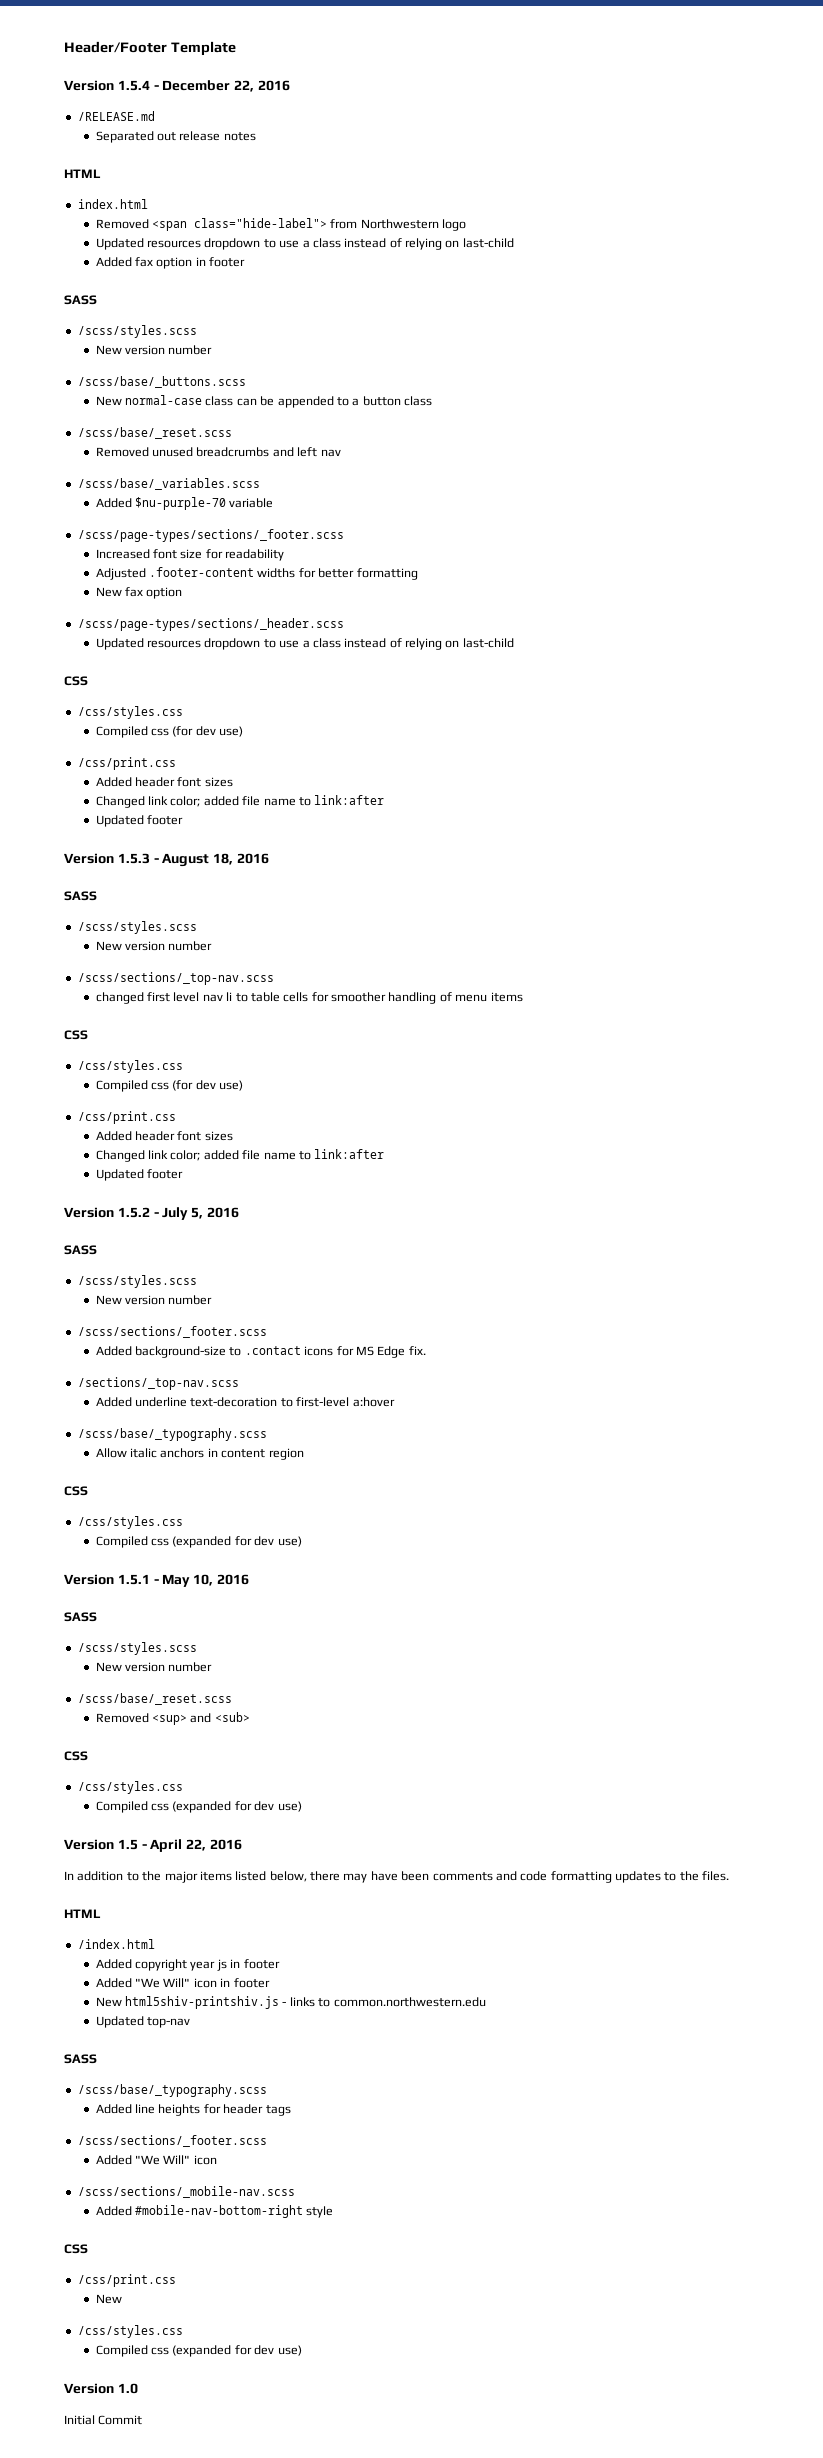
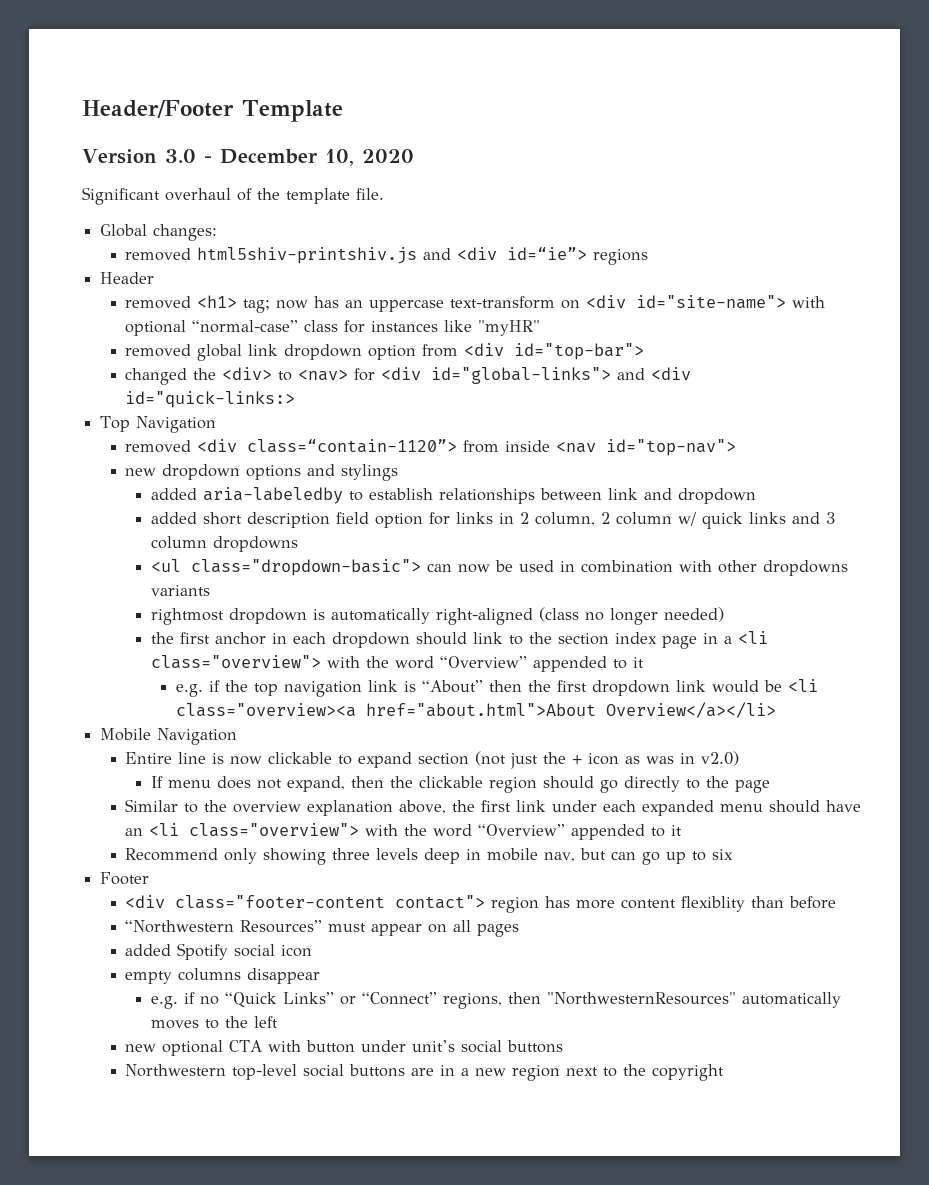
- Version 1.5.4 - December 22, 2016
- /RELEASE.md
- Separated out release notes
- HTML
- index.html
- Removed <span class="hide-label"> from Northwestern logo
- Updated resources dropdown to use a class instead of relying on last-child
- Added fax option in footer
- SASS
- /scss/styles.scss
- New version number
- /scss/base/_buttons.scss
- New normal-case class can be appended to a button class
- /scss/base/_reset.scss
- Removed unused breadcrumbs and left nav
- /scss/base/_variables.scss
- Added $nu-purple-70 variable
- /scss/page-types/sections/_footer.scss
- Increased font size for readability
- Adjusted .footer-content widths for better formatting
- New fax option
- /scss/page-types/sections/_header.scss
- Updated resources dropdown to use a class instead of relying on last-child
- CSS
- /css/styles.css
- Compiled css (for dev use)
- /css/print.css
- Added header font sizes
- Changed link color; added file name to link:after
- Updated footer
- Version 1.5.3 - August 18, 2016
- SASS
- /scss/styles.scss
- New version number
- /scss/sections/_top-nav.scss
- changed first level nav li to table cells for smoother handling of menu items
- CSS
- /css/styles.css
- Compiled css (for dev use)
- /css/print.css
- Added header font sizes
- Changed link color; added file name to link:after
- Updated footer
- Version 1.5.2 - July 5, 2016
- SASS
- /scss/styles.scss
- New version number
- /scss/sections/_footer.scss
- Added background-size to .contact icons for MS Edge fix.
- /sections/_top-nav.scss
- Added underline text-decoration to first-level a:hover
- /scss/base/_typography.scss
- Allow italic anchors in content region
- CSS
- /css/styles.css
- Compiled css (expanded for dev use)
- Version 1.5.1 - May 10, 2016
- SASS
- /scss/styles.scss
- New version number
- /scss/base/_reset.scss
- Removed <sup> and <sub>
- CSS
- /css/styles.css
- Compiled css (expanded for dev use)
- Version 1.5 - April 22, 2016
- In addition to the major items listed below, there may have been comments and code formatting updates to the files.
- HTML
- /index.html
- Added copyright year js in footer
- Added "We Will" icon in footer
- New html5shiv-printshiv.js - links to common.northwestern.edu
- Updated top-nav
- SASS
- /scss/base/_typography.scss
- Added line heights for header tags
- /scss/sections/_footer.scss
- Added "We Will" icon
- /scss/sections/_mobile-nav.scss
- Added #mobile-nav-bottom-right style
- CSS
- /css/print.css
- New
- /css/styles.css
- Compiled css (expanded for dev use)
- Version 1.0
- Initial Commit
+ Version 3.0 - December 10, 2020
+ Significant overhaul of the template file.
+ Global changes:
+ removed html5shiv-printshiv.js and <div id=“ie”> regions
+ Header
+ removed <h1> tag; now has an uppercase text-transform on <div id="site-name"> with optional “normal-case” class for instances like "myHR"
+ removed global link dropdown option from <div id="top-bar">
+ changed the <div> to <nav> for <div id="global-links"> and <div id="quick-links:>
+ Top Navigation
+ removed <div class=“contain-1120”> from inside <nav id="top-nav">
+ new dropdown options and stylings
+ added aria-labeledby to establish relationships between link and dropdown
+ added short description field option for links in 2 column, 2 column w/ quick links and 3 column dropdowns
+ <ul class="dropdown-basic"> can now be used in combination with other dropdowns variants
+ rightmost dropdown is automatically right-aligned (class no longer needed)
+ the first anchor in each dropdown should link to the section index page in a <li class="overview"> with the word “Overview” appended to it
+ e.g. if the top navigation link is “About” then the first dropdown link would be <li class="overview><a href="about.html">About Overview</a></li>
+ Mobile Navigation
+ Entire line is now clickable to expand section (not just the + icon as was in v2.0)
+ If menu does not expand, then the clickable region should go directly to the page
+ Similar to the overview explanation above, the first link under each expanded menu should have an <li class="overview"> with the word “Overview” appended to it
+ Recommend only showing three levels deep in mobile nav, but can go up to six
+ Footer
+ <div class="footer-content contact"> region has more content flexiblity than before
+ “Northwestern Resources” must appear on all pages
+ added Spotify social icon
+ empty columns disappear
+ e.g. if no “Quick Links” or “Connect” regions, then "NorthwesternResources" automatically moves to the left
+ new optional CTA with button under unit’s social buttons
+ Northwestern top-level social buttons are in a new region next to the copyright

